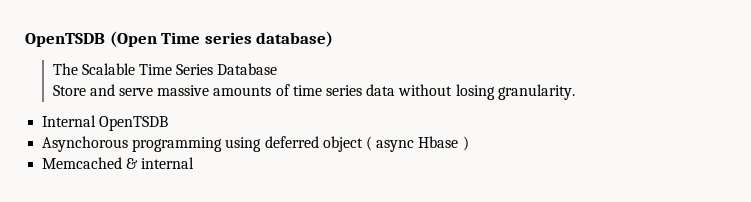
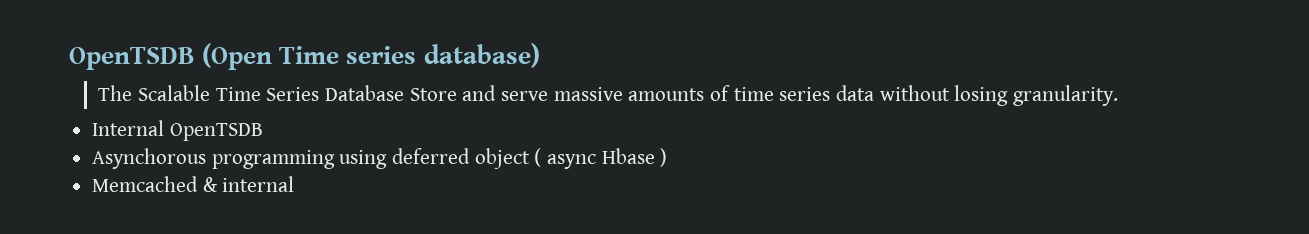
- The Scalable Time Series Database
- Store and serve massive amounts of time series data without losing granularity.
+ The Scalable Time Series Database Store and serve massive amounts of time series data without losing granularity.

